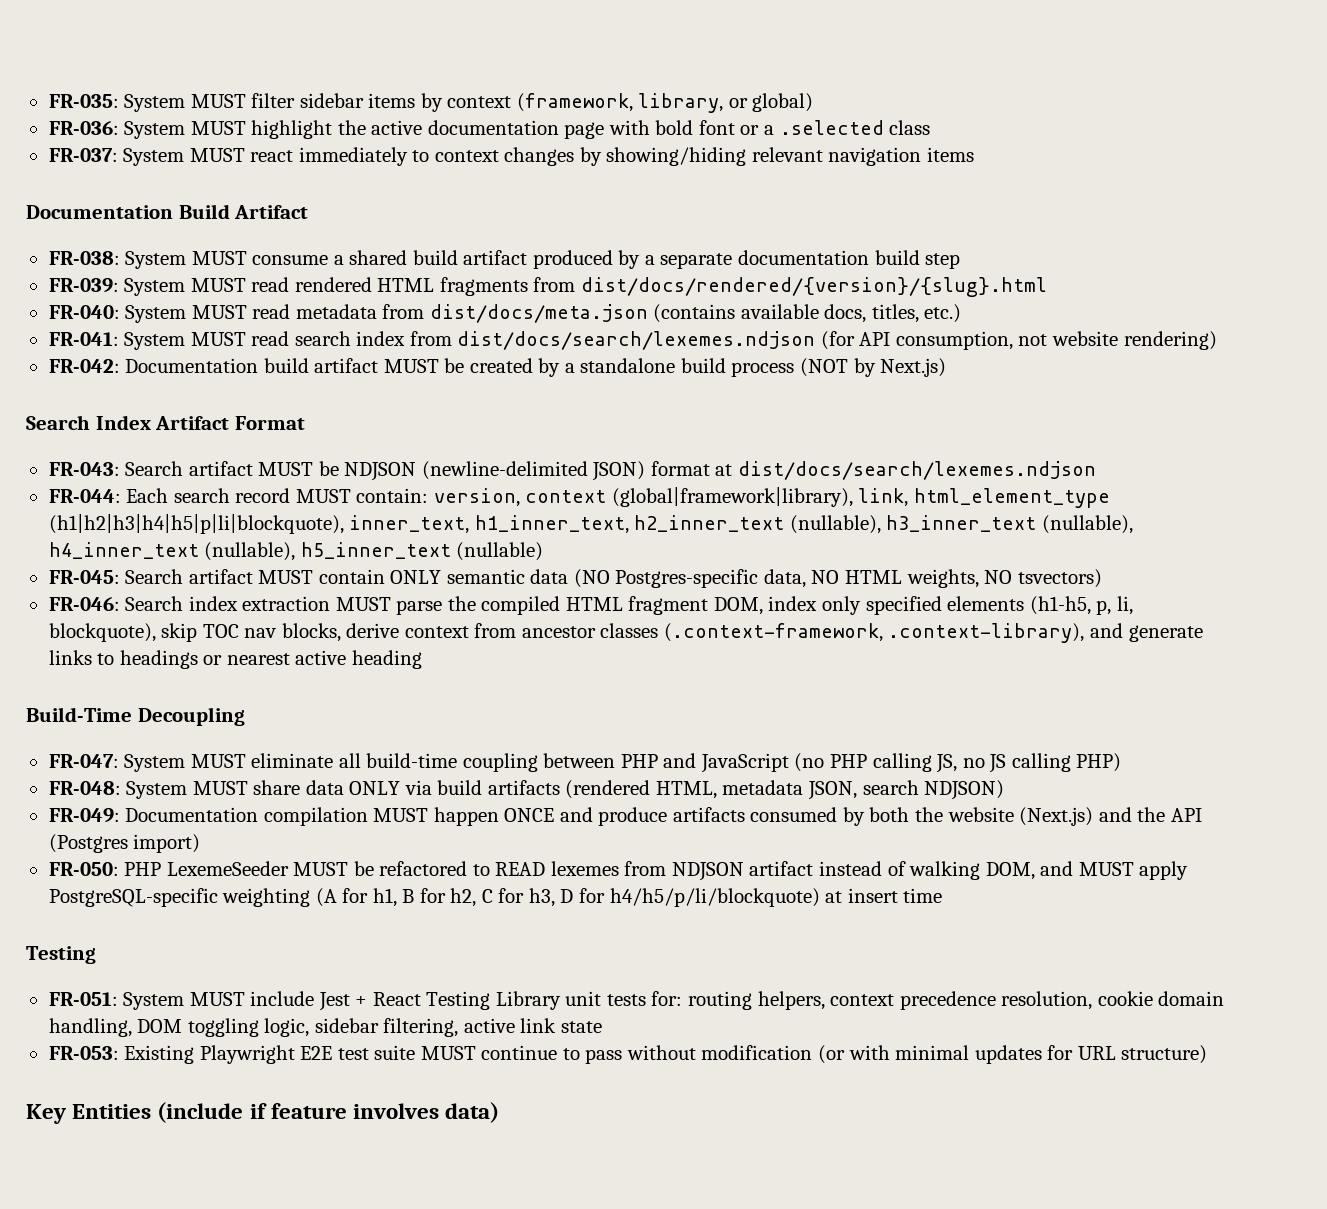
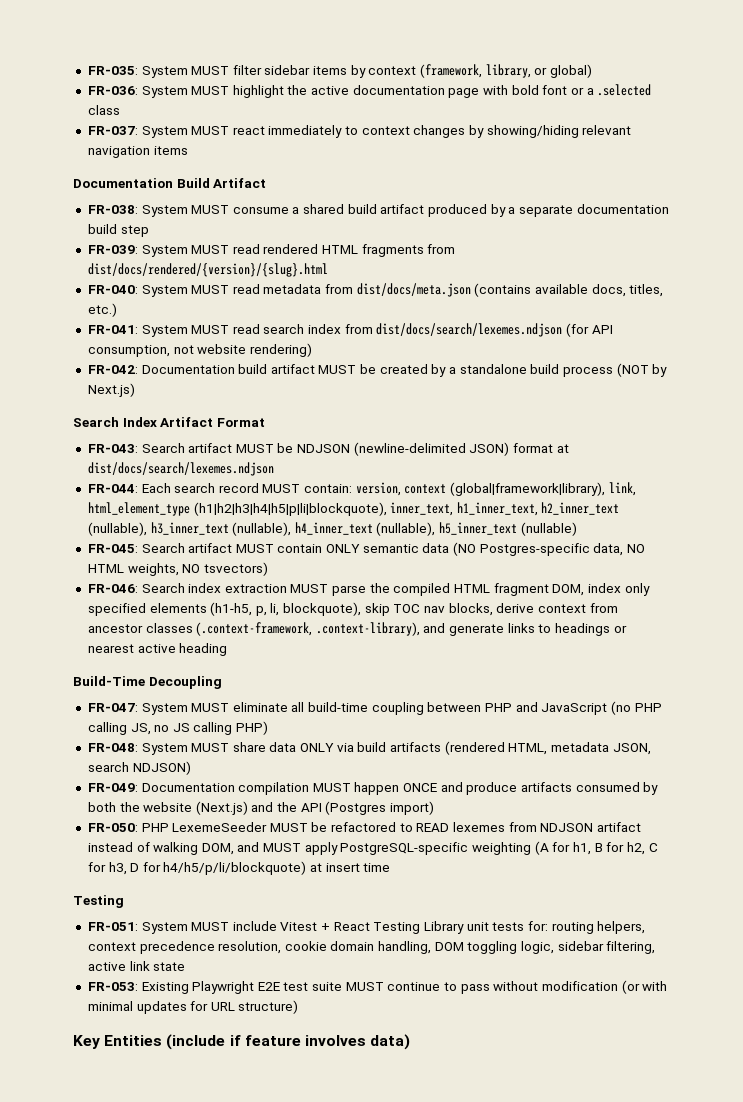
- FR-051: System MUST include Jest + React Testing Library unit tests for: routing helpers, context precedence resolution, cookie domain handling, DOM toggling logic, sidebar filtering, active link state
+ FR-051: System MUST include Vitest + React Testing Library unit tests for: routing helpers, context precedence resolution, cookie domain handling, DOM toggling logic, sidebar filtering, active link state

